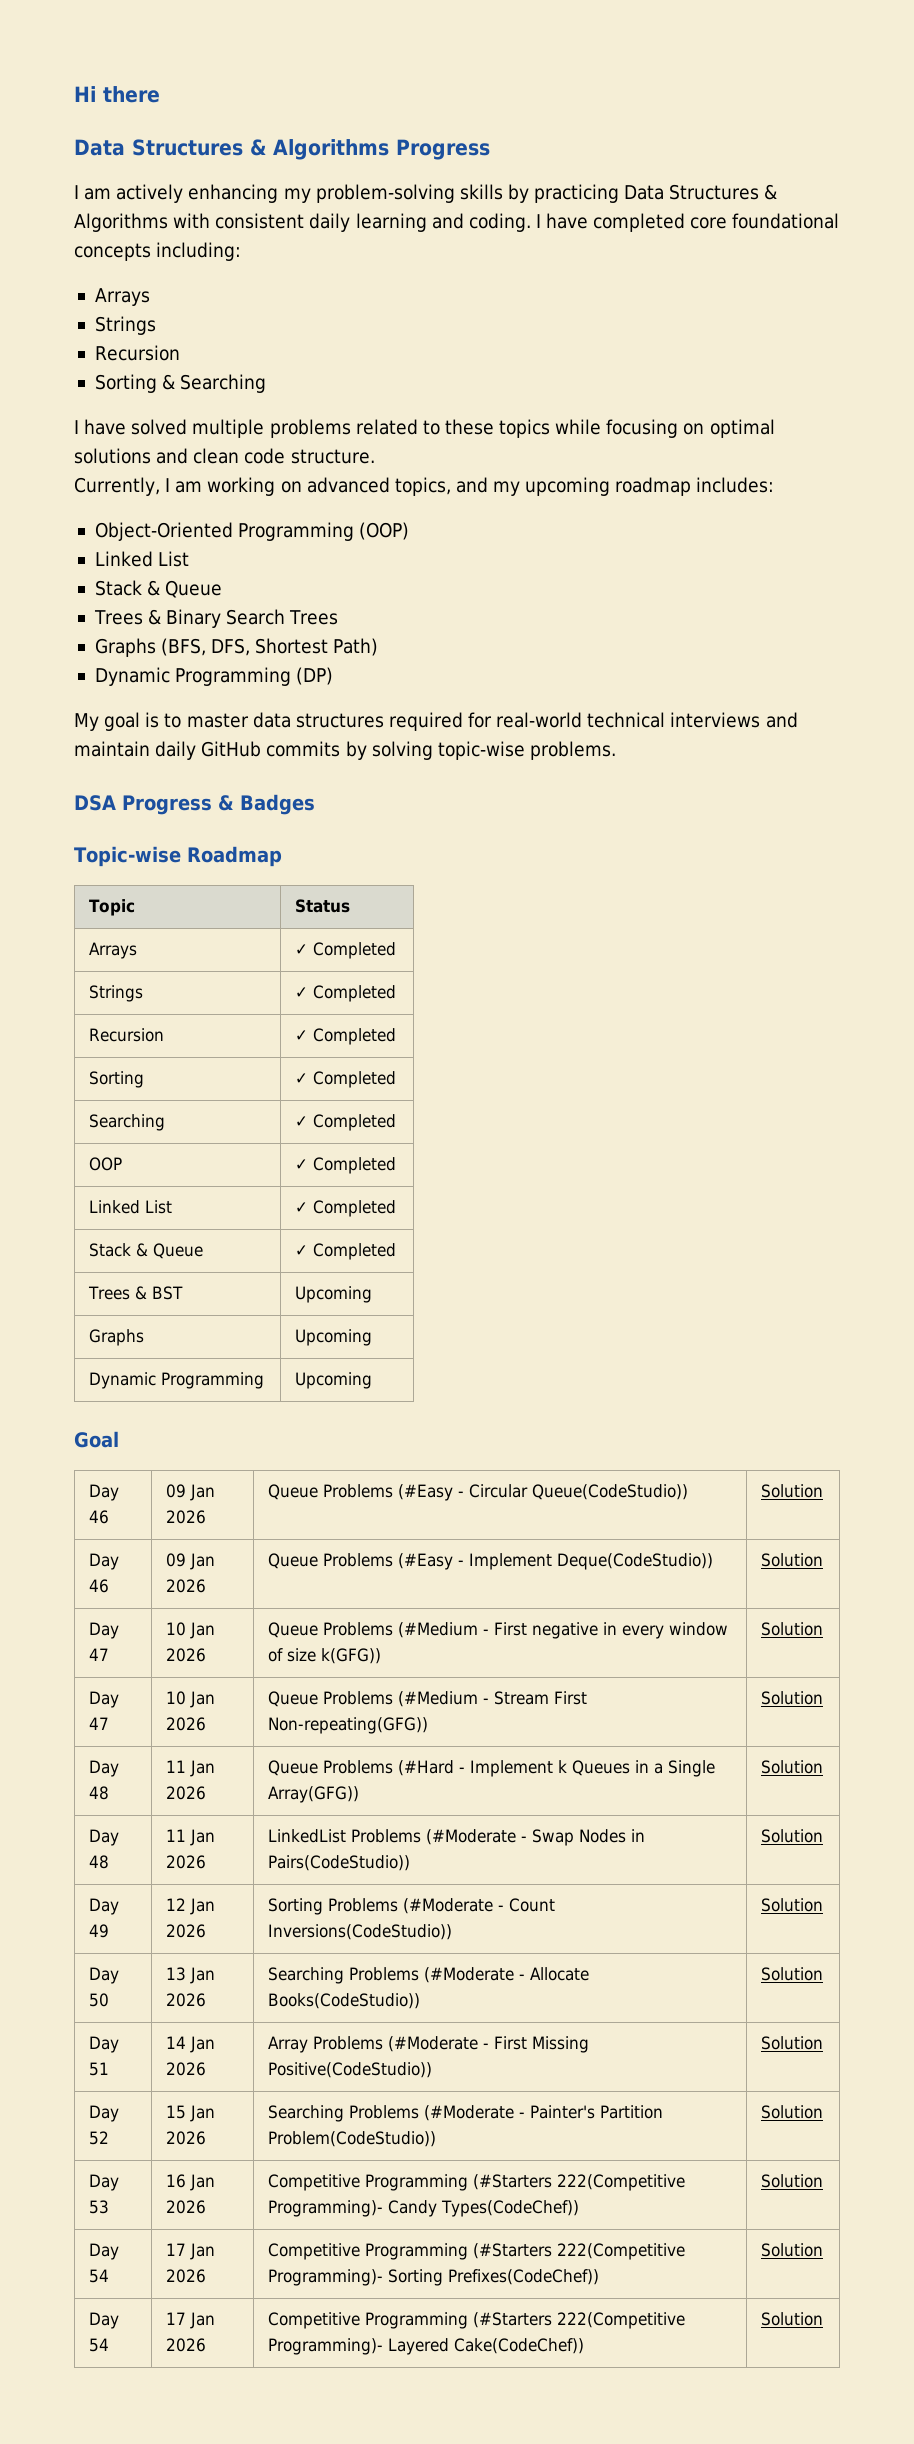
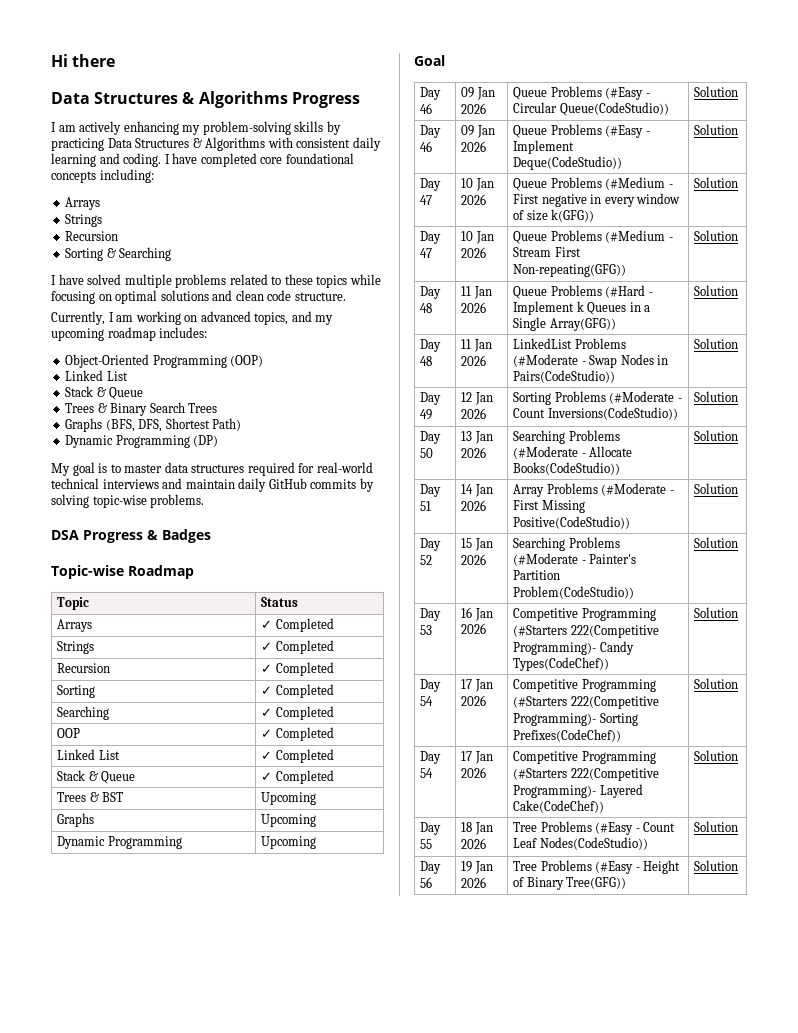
+ Day 55 | 18 Jan 2026 | Tree Problems (#Easy - Count Leaf Nodes(CodeStudio)) | Solution
+ Day 56 | 19 Jan 2026 | Tree Problems (#Easy - Height of Binary Tree(GFG)) | Solution

